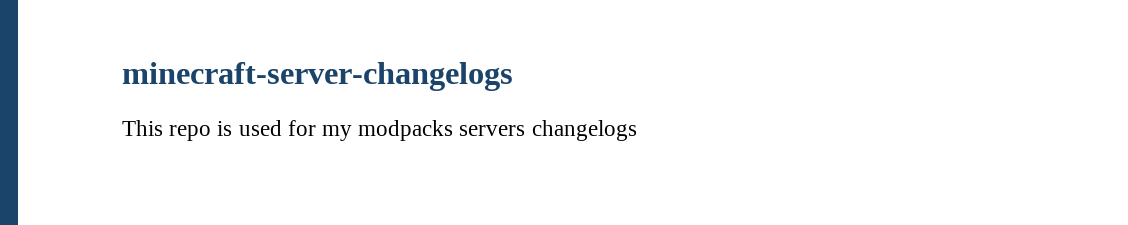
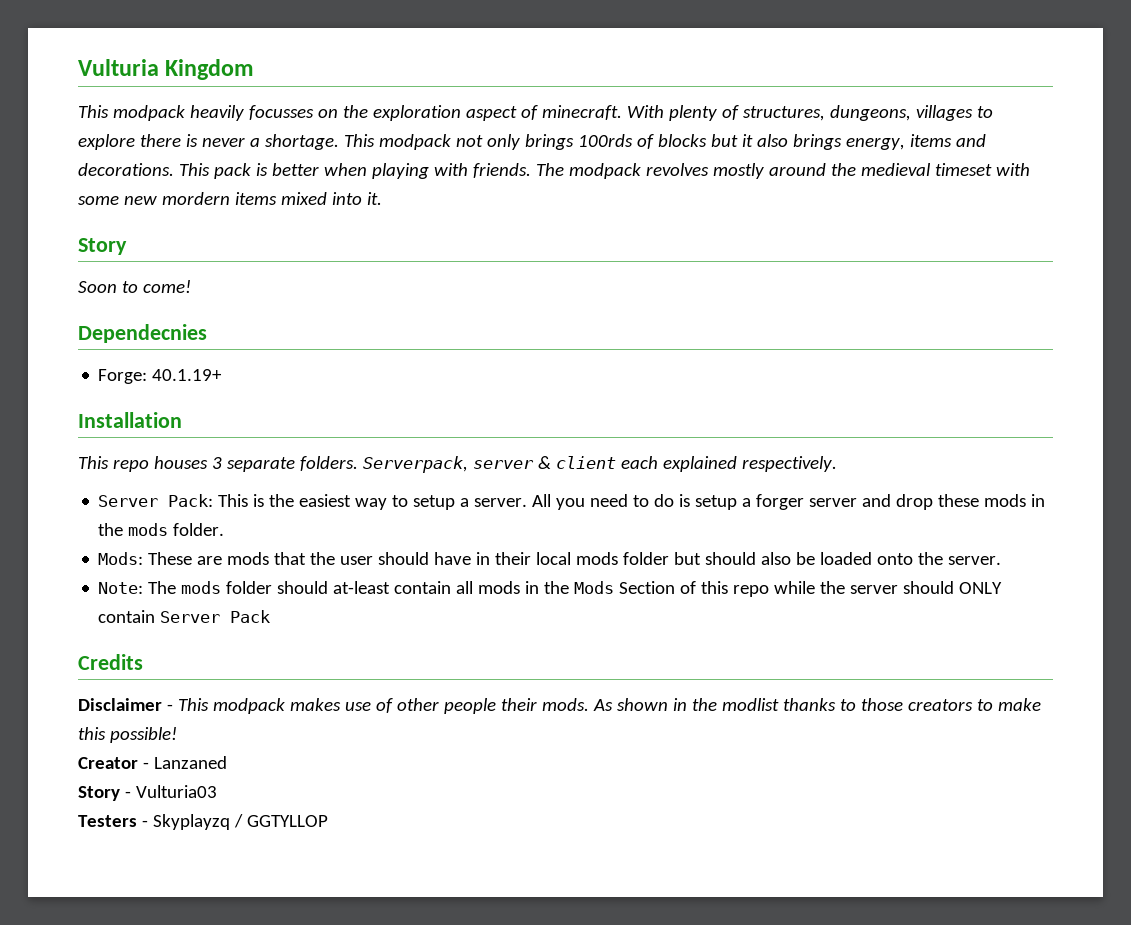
- minecraft-server-changelogs
- This repo is used for my modpacks servers changelogs
+ Vulturia Kingdom
+ This modpack heavily focusses on the exploration aspect of minecraft. With plenty of structures, dungeons, villages to explore there is never a shortage. This modpack not only brings 100rds of blocks but it also brings energy, items and decorations. This pack is better when playing with friends. The modpack revolves mostly around the medieval timeset with some new mordern items mixed into it.
+ Story
+ Soon to come!
+ Dependecnies
+ Forge: 40.1.19+
+ Installation
+ This repo houses 3 separate folders. Serverpack, server & client each explained respectively.
+ Server Pack: This is the easiest way to setup a server. All you need to do is setup a forger server and drop these mods in the mods folder.
+ Mods: These are mods that the user should have in their local mods folder but should also be loaded onto the server.
+ Note: The mods folder should at-least contain all mods in the Mods Section of this repo while the server should ONLY contain Server Pack
+ Credits
+ Disclaimer - This modpack makes use of other people their mods. As shown in the modlist thanks to those creators to make this possible!
+ Creator - Lanzaned
+ Story - Vulturia03
+ Testers - Skyplayzq / GGTYLLOP

